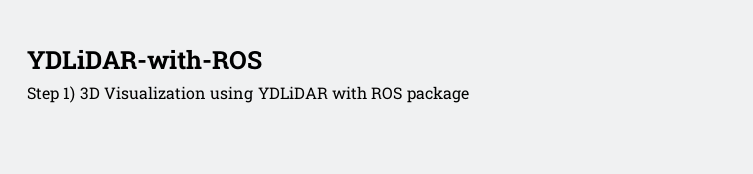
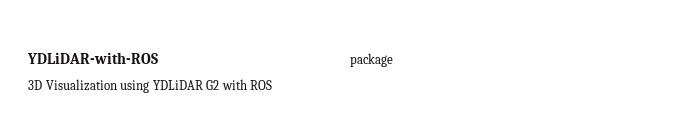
- Step 1) 3D Visualization using YDLiDAR with ROS package
+ 3D Visualization using YDLiDAR G2 with ROS package

